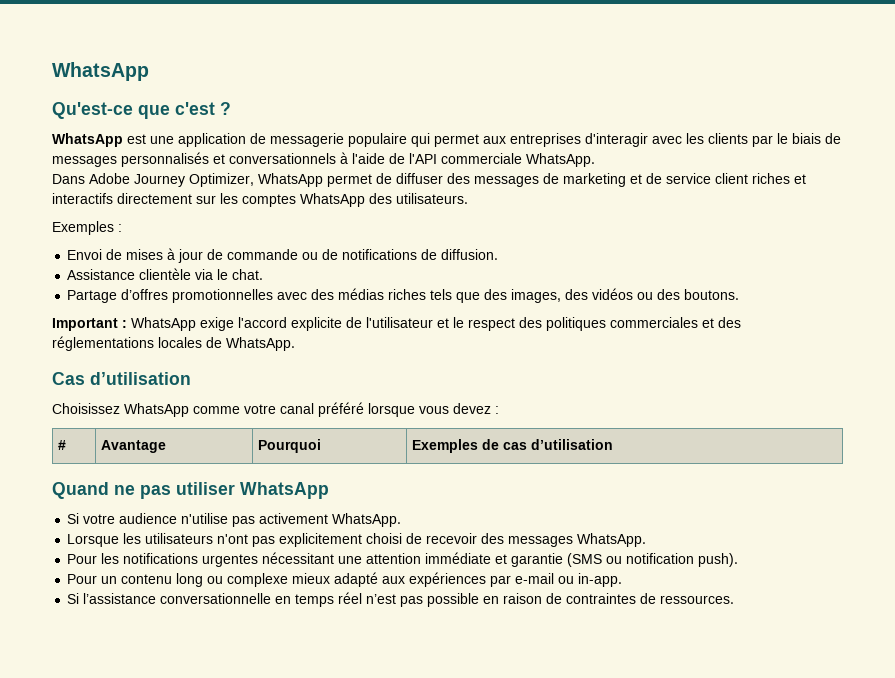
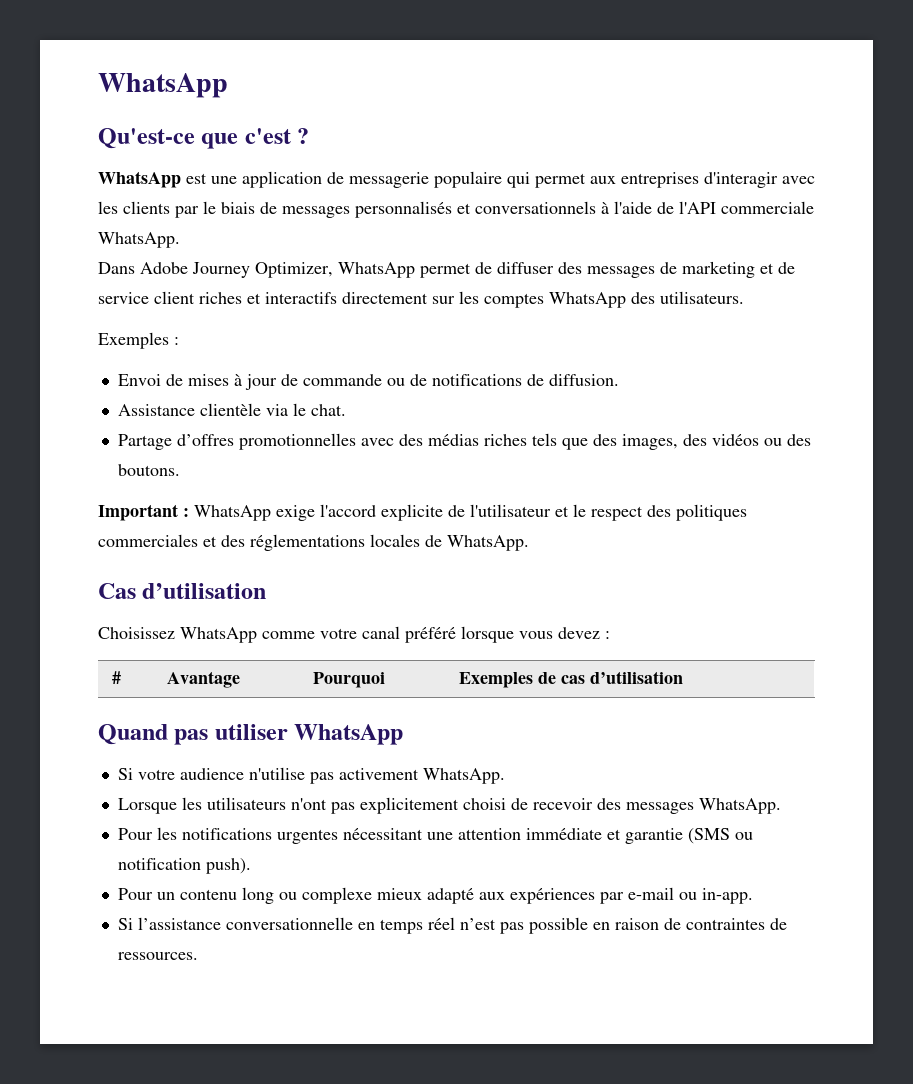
- Quand ne pas utiliser WhatsApp
+ Quand pas utiliser WhatsApp

